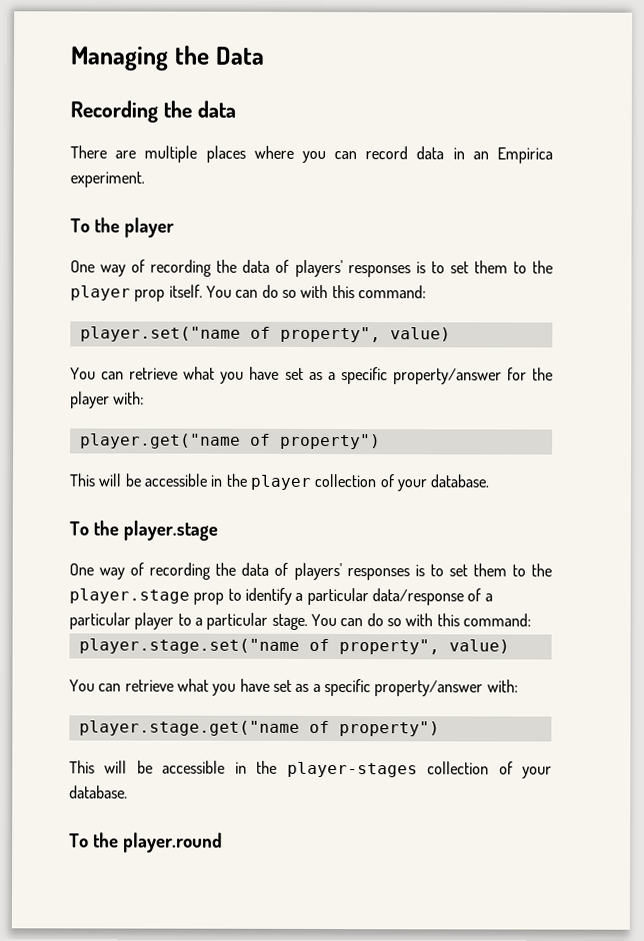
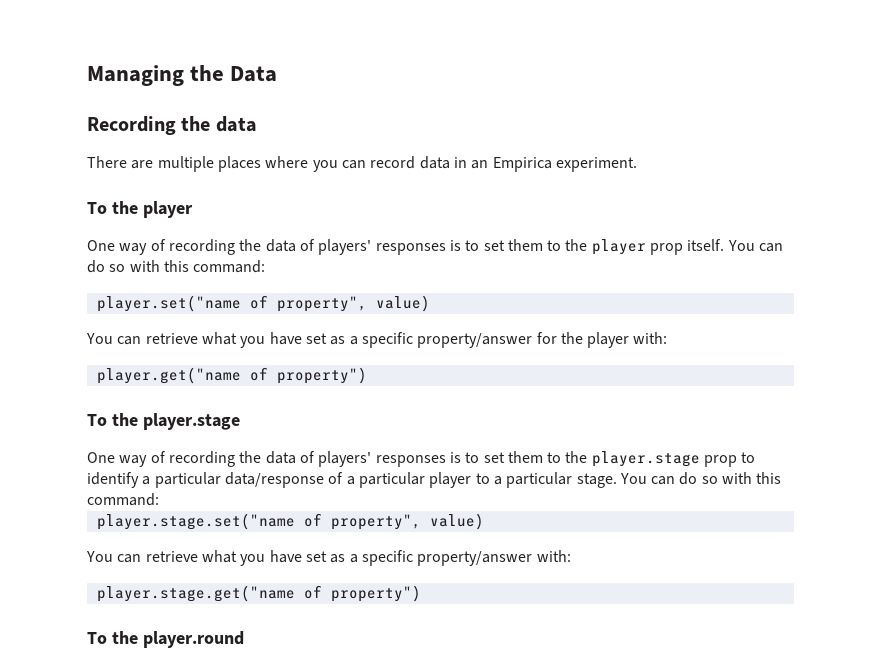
- This will be accessible in the player collection of your database.
- This will be accessible in the player-stages collection of your database.

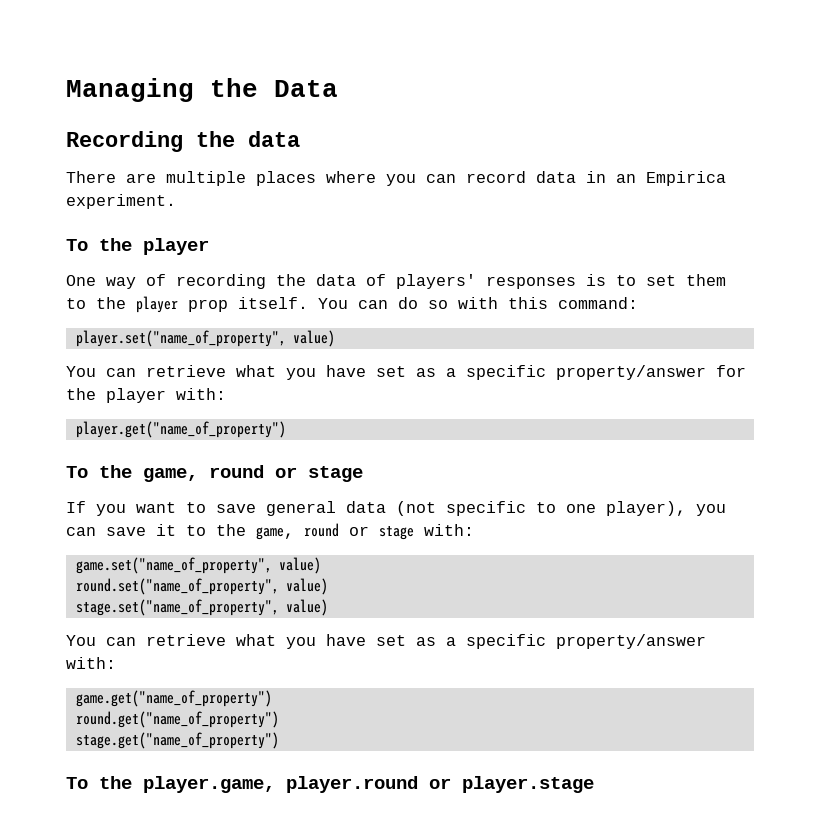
- player.set("name of property", value)
+ player.set("name_of_property", value)
- player.get("name of property")
- To the player.stage
- One way of recording the data of players' responses is to set them to the player.stage prop to identify a particular data/response of a particular player to a particular stage. You can do so with this command:
- player.stage.set("name of property", value)
+ player.get("name_of_property")
+ To the game, round or stage
+ If you want to save general data (not specific to one player), you can save it to the game, round or stage with:
+ game.set("name_of_property", value)
+ round.set("name_of_property", value)
+ stage.set("name_of_property", value)
- player.stage.get("name of property")
- To the player.round
+ game.get("name_of_property")
+ round.get("name_of_property")
+ stage.get("name_of_property")
+ To the player.game, player.round or player.stage

